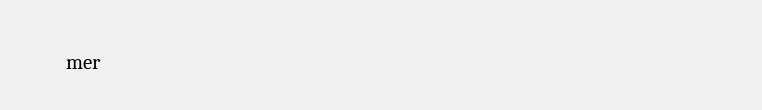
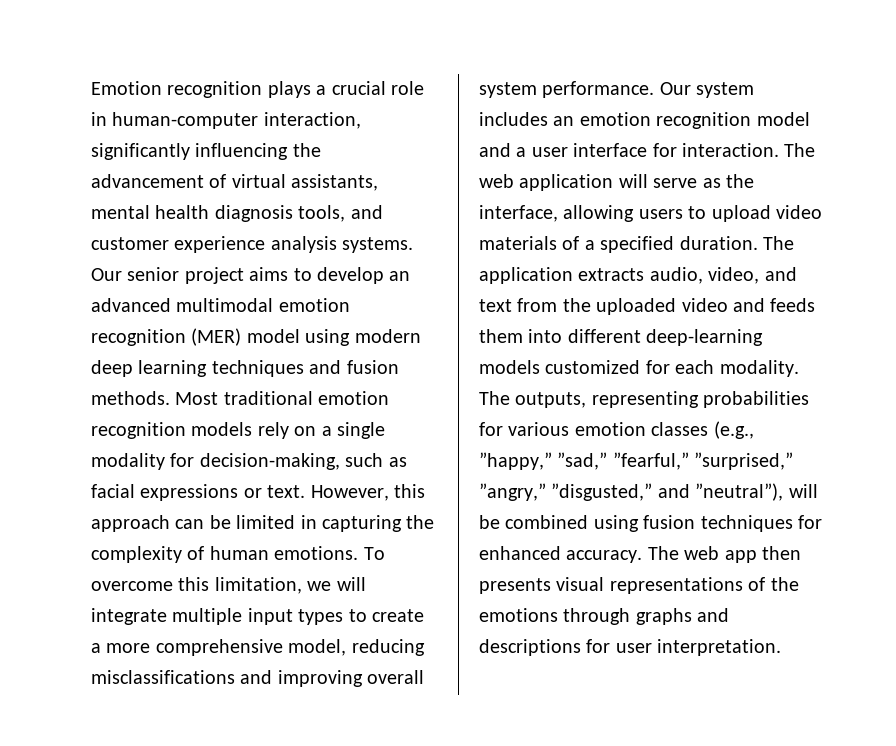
- mer
+ Emotion recognition plays a crucial role in human-computer interaction, significantly influencing the advancement of virtual assistants, mental health diagnosis tools, and customer experience analysis systems. Our senior project aims to develop an advanced multimodal emotion recognition (MER) model using modern deep learning techniques and fusion methods. Most traditional emotion recognition models rely on a single modality for decision-making, such as facial expressions or text. However, this approach can be limited in capturing the complexity of human emotions. To overcome this limitation, we will integrate multiple input types to create a more comprehensive model, reducing misclassifications and improving overall system performance. Our system includes an emotion recognition model and a user interface for interaction. The web application will serve as the interface, allowing users to upload video materials of a specified duration. The application extracts audio, video, and text from the uploaded video and feeds them into different deep-learning models customized for each modality. The outputs, representing probabilities for various emotion classes (e.g., ”happy,” ”sad,” ”fearful,” ”surprised,” ”angry,” ”disgusted,” and ”neutral”), will be combined using fusion techniques for enhanced accuracy. The web app then presents visual representations of the emotions through graphs and descriptions for user interpretation.

